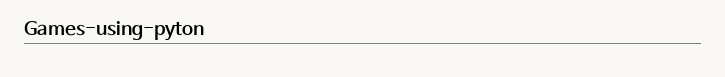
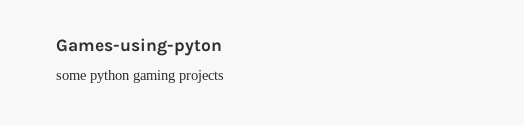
+ some python gaming projects

